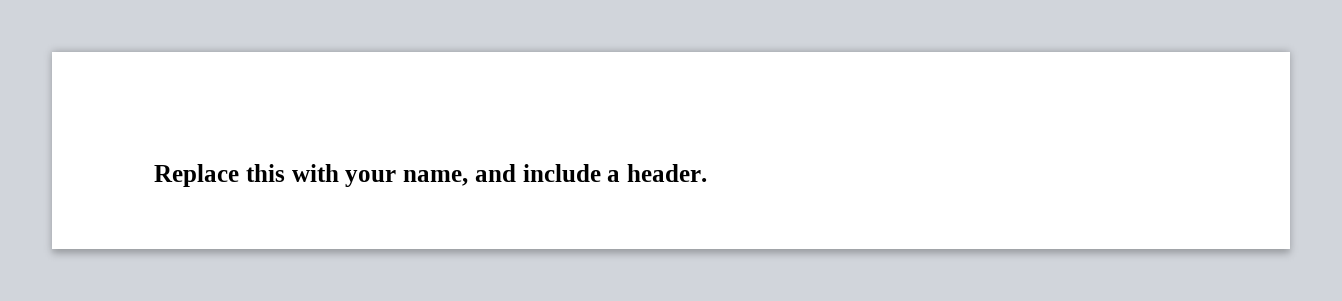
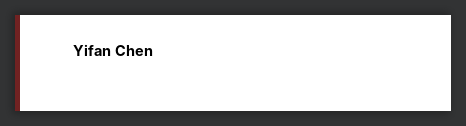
- Replace this with your name, and include a header.
+ Yifan Chen

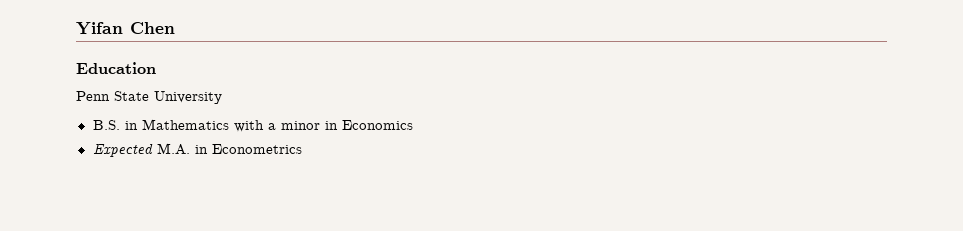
+ Education
+ Penn State University
+ B.S. in Mathematics with a minor in Economics
+ Expected M.A. in Econometrics

